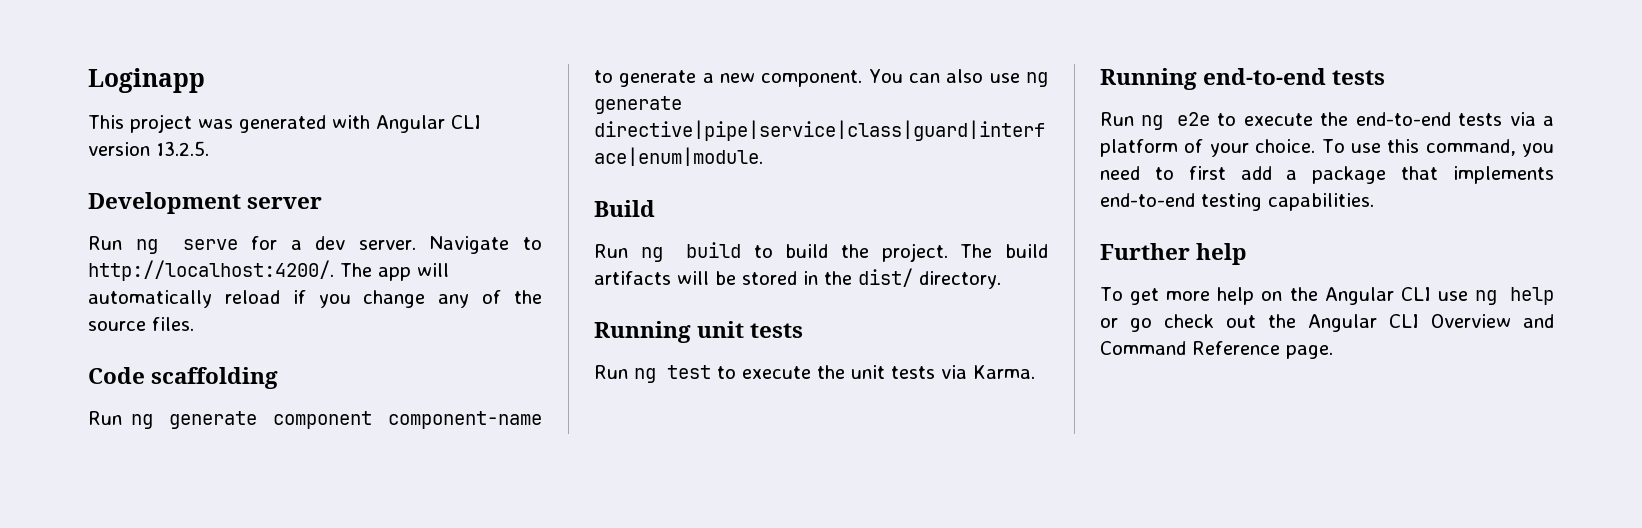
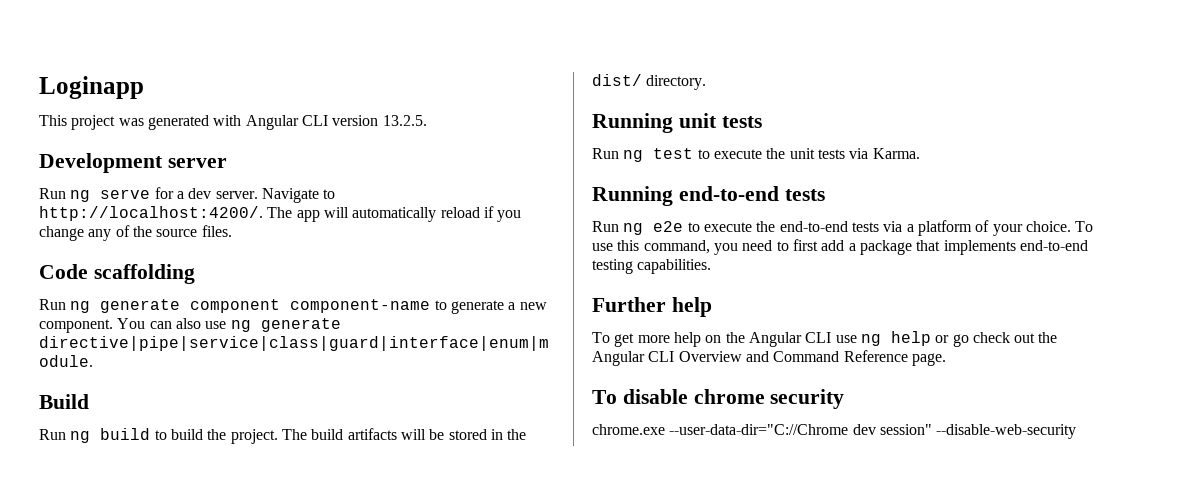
+ To disable chrome security
+ chrome.exe --user-data-dir="C://Chrome dev session" --disable-web-security

